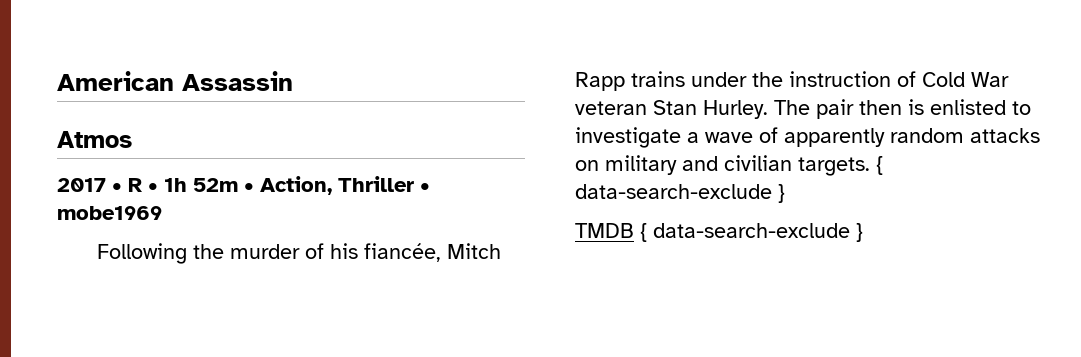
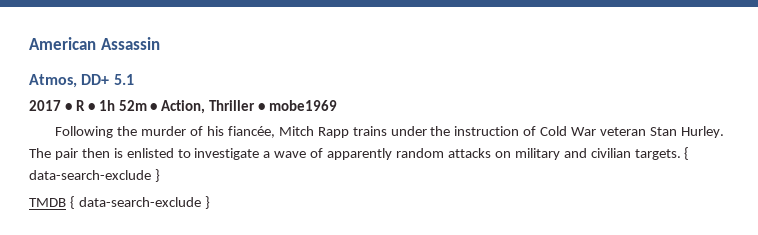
- Atmos
+ Atmos, DD+ 5.1

